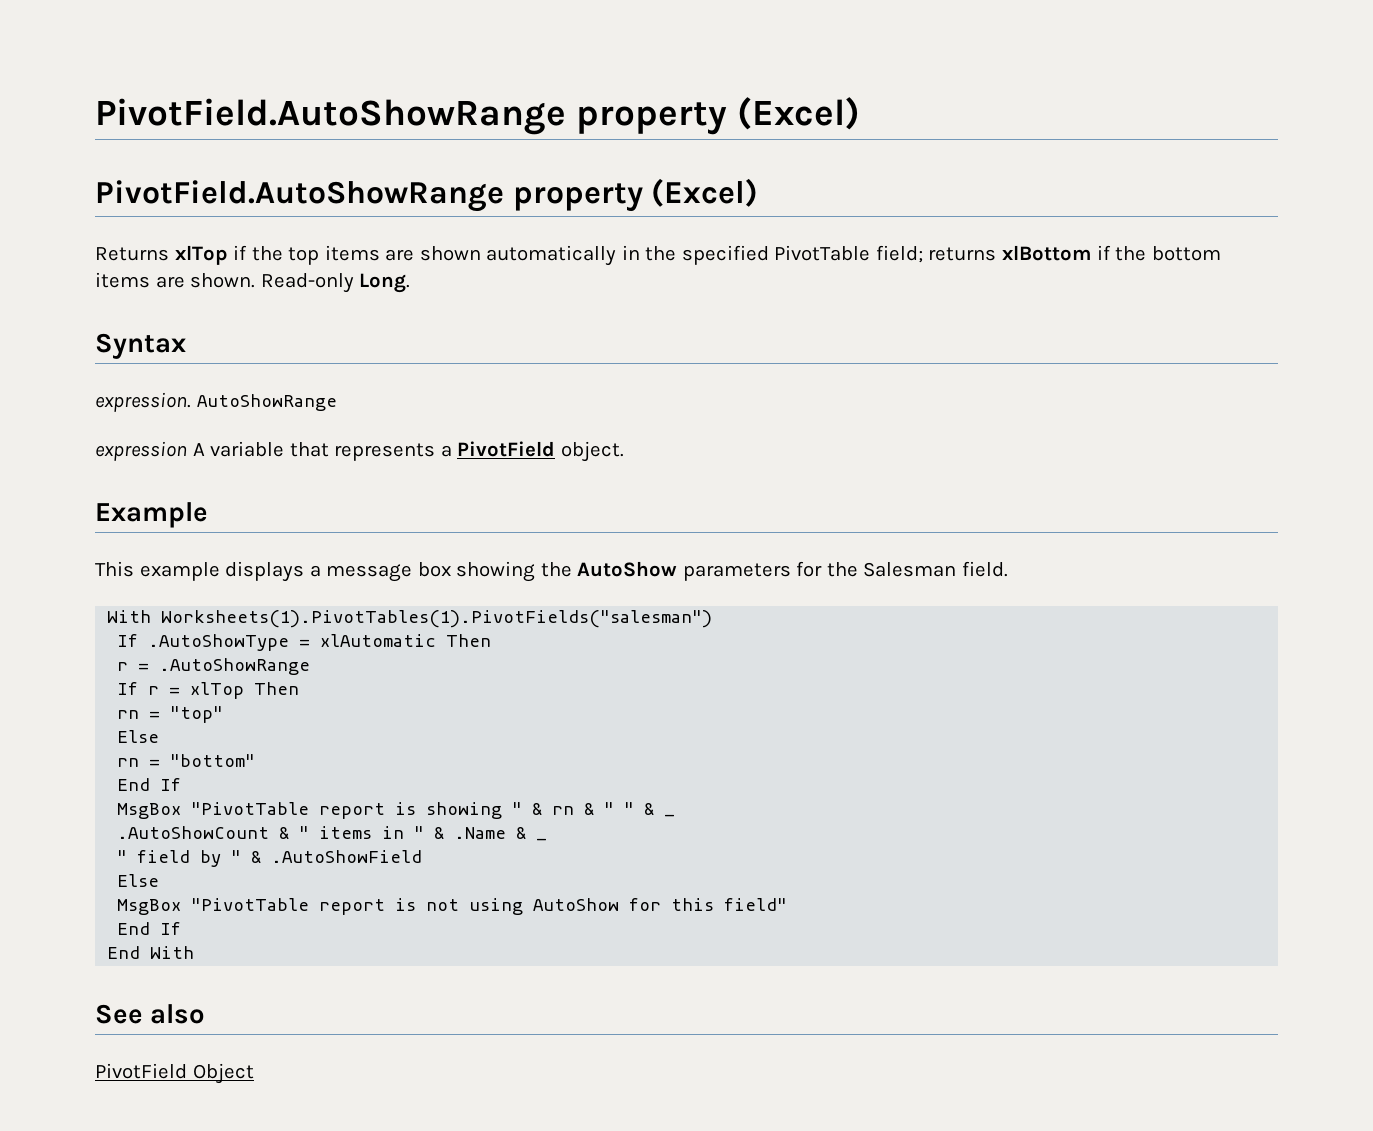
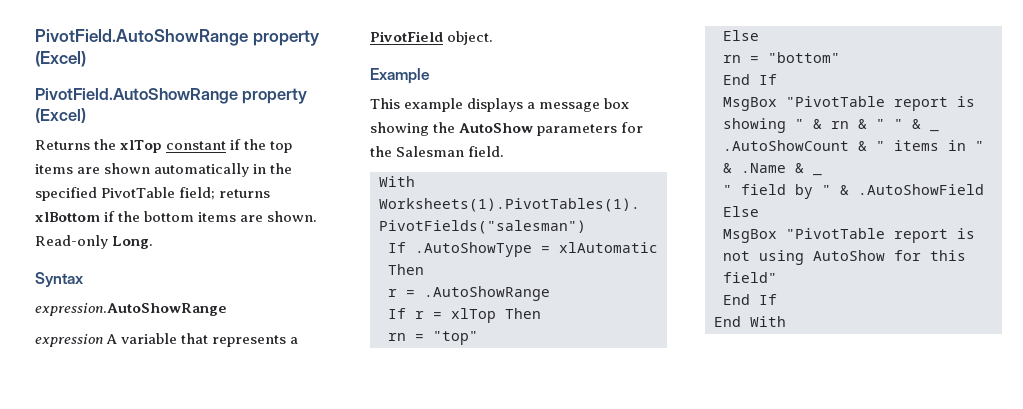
- Returns xlTop if the top items are shown automatically in the specified PivotTable field; returns xlBottom if the bottom items are shown.
+ Returns the xlTop constant if the top items are shown automatically in the specified PivotTable field; returns xlBottom if the bottom items are shown.
- expression. AutoShowRange
+ expression.AutoShowRange
- See also
- PivotField Object

